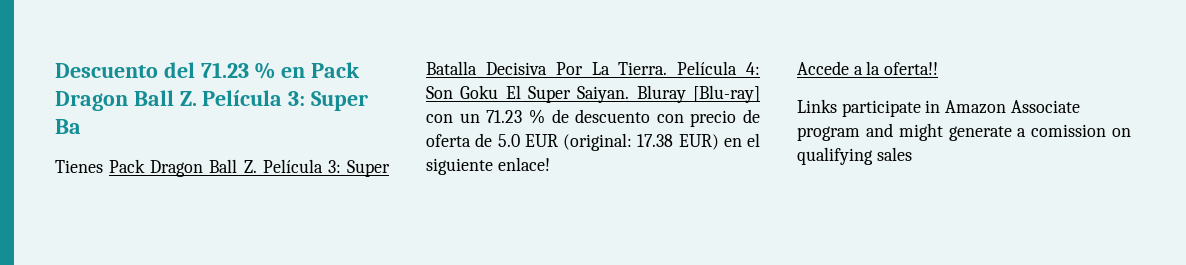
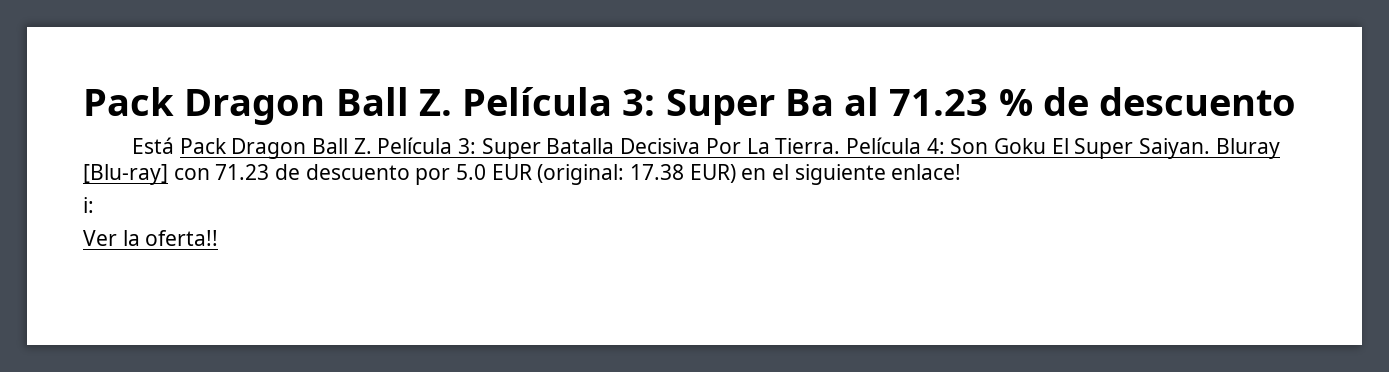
- Descuento del 71.23 % en Pack Dragon Ball Z. Película 3: Super Ba
- Tienes Pack Dragon Ball Z. Película 3: Super Batalla Decisiva Por La Tierra.
+ Pack Dragon Ball Z. Película 3: Super Ba al 71.23 % de descuento
+ Está Pack Dragon Ball Z. Película 3: Super Batalla Decisiva Por La Tierra.
- Bluray [Blu-ray] con un 71.23 % de descuento con precio de oferta de 5.0 EUR (original: 17.38 EUR) en el siguiente enlace!
+ Bluray [Blu-ray] con 71.23 de descuento por 5.0 EUR (original: 17.38 EUR) en el siguiente enlace!
- Accede a la oferta!!
+ ℹ:
+ Ver la oferta!!
- Links participate in Amazon Associate program and might generate a comission on qualifying sales

